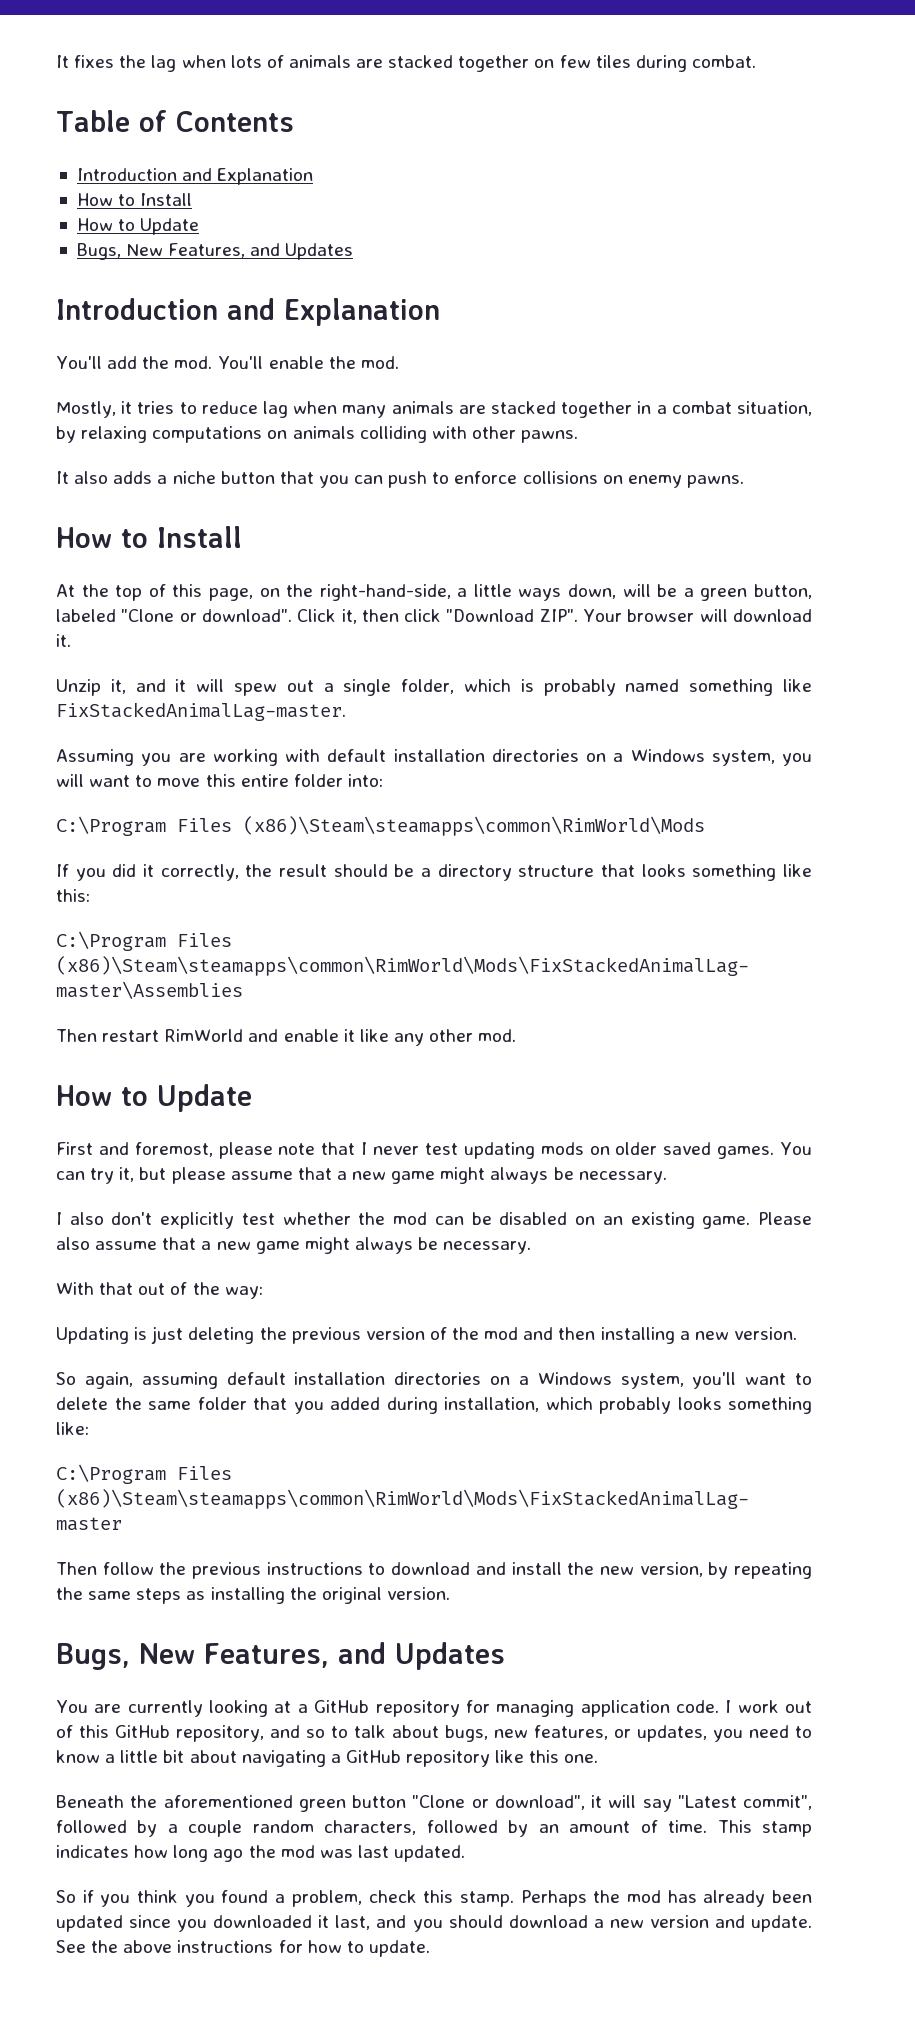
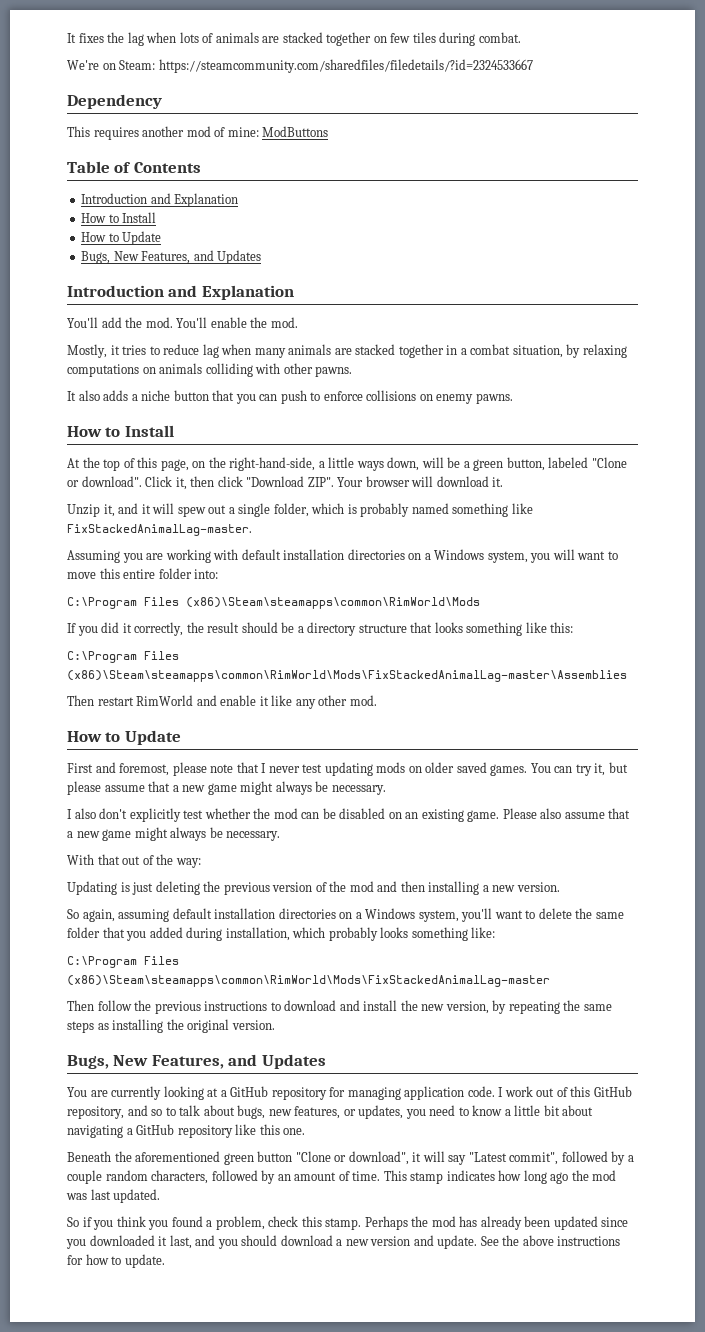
+ We're on Steam: https://steamcommunity.com/sharedfiles/filedetails/?id=2324533667
+ Dependency
+ This requires another mod of mine: ModButtons

